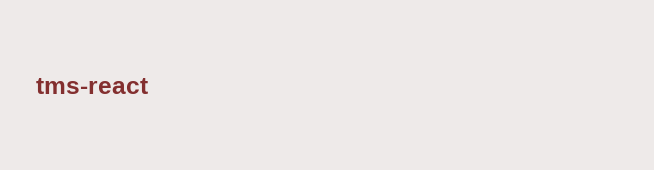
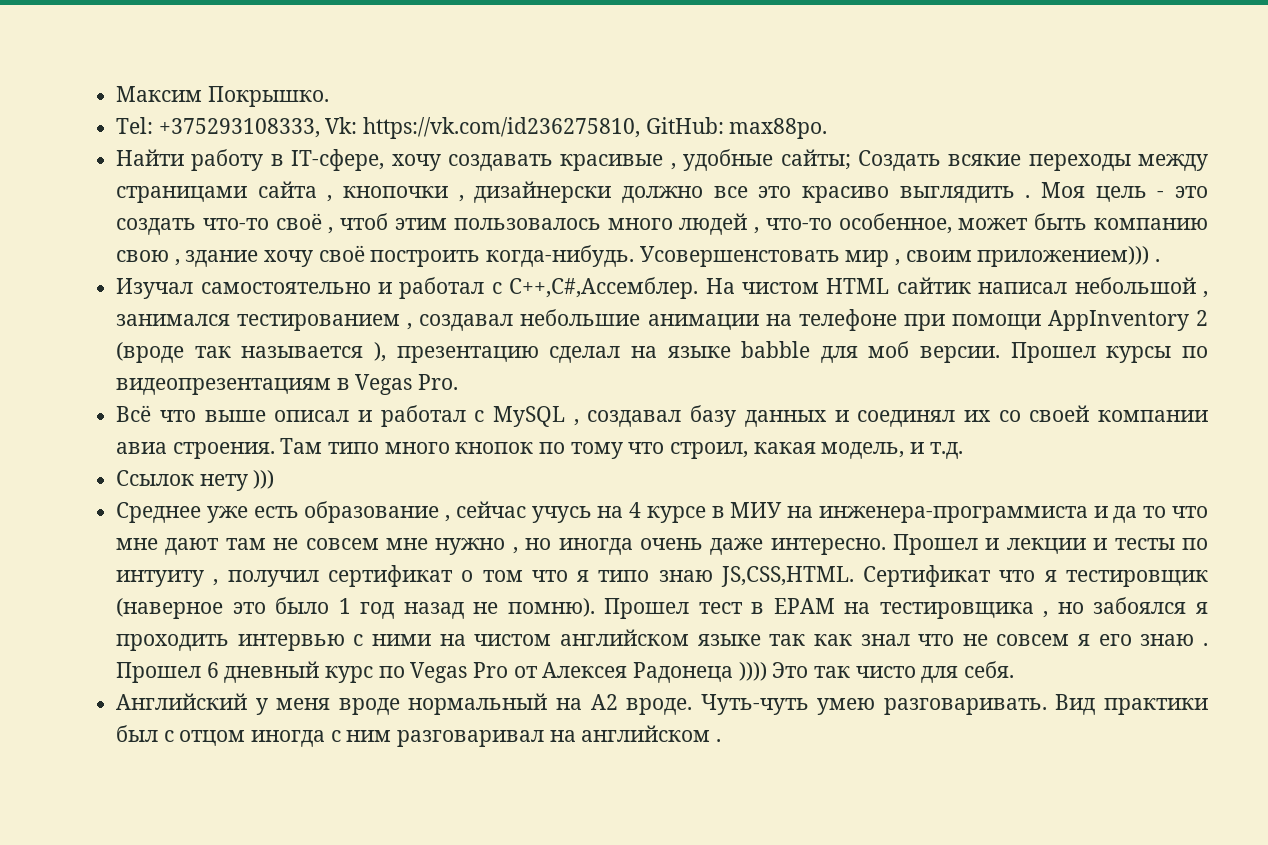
- tms-react
+ Максим Покрышко.
+ Tel: +375293108333, Vk: https://vk.com/id236275810, GitHub: max88po.
+ Найти работу в IT-сфере, хочу создавать красивые , удобные сайты; Создать всякие переходы между страницами сайта , кнопочки , дизайнерски должно все это красиво выглядить . Моя цель - это создать что-то своё , чтоб этим пользовалось много людей , что-то особенное, может быть компанию свою , здание хочу своё построить когда-нибудь. Усовершенстовать мир , своим приложением))) .
+ Изучал самостоятельно и работал с C++,C#,Ассемблер. На чистом HTML сайтик написал небольшой , занимался тестированием , создавал небольшие анимации на телефоне при помощи AppInventory 2 (вроде так называется ), презентацию сделал на языке babble для моб версии. Прошел курсы по видеопрезентациям в Vegas Pro.
+ Всё что выше описал и работал с MySQL , создавал базу данных и соединял их со своей компании авиа строения. Там типо много кнопок по тому что строил, какая модель, и т.д.
+ Ссылок нету )))
+ Среднее уже есть образование , сейчас учусь на 4 курсе в МИУ на инженера-программиста и да то что мне дают там не совсем мне нужно , но иногда очень даже интересно. Прошел и лекции и тесты по интуиту , получил сертификат о том что я типо знаю JS,CSS,HTML. Сертификат что я тестировщик (наверное это было 1 год назад не помню). Прошел тест в EPAM на тестировщика , но забоялся я проходить интервью с ними на чистом английском языке так как знал что не совсем я его знаю . Прошел 6 дневный курс по Vegas Pro от Алексея Радонеца )))) Это так чисто для себя.
+ Английский у меня вроде нормальный на A2 вроде. Чуть-чуть умею разговаривать. Вид практики был с отцом иногда с ним разговаривал на английском .

